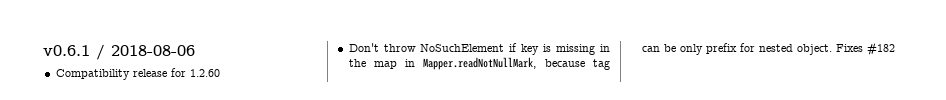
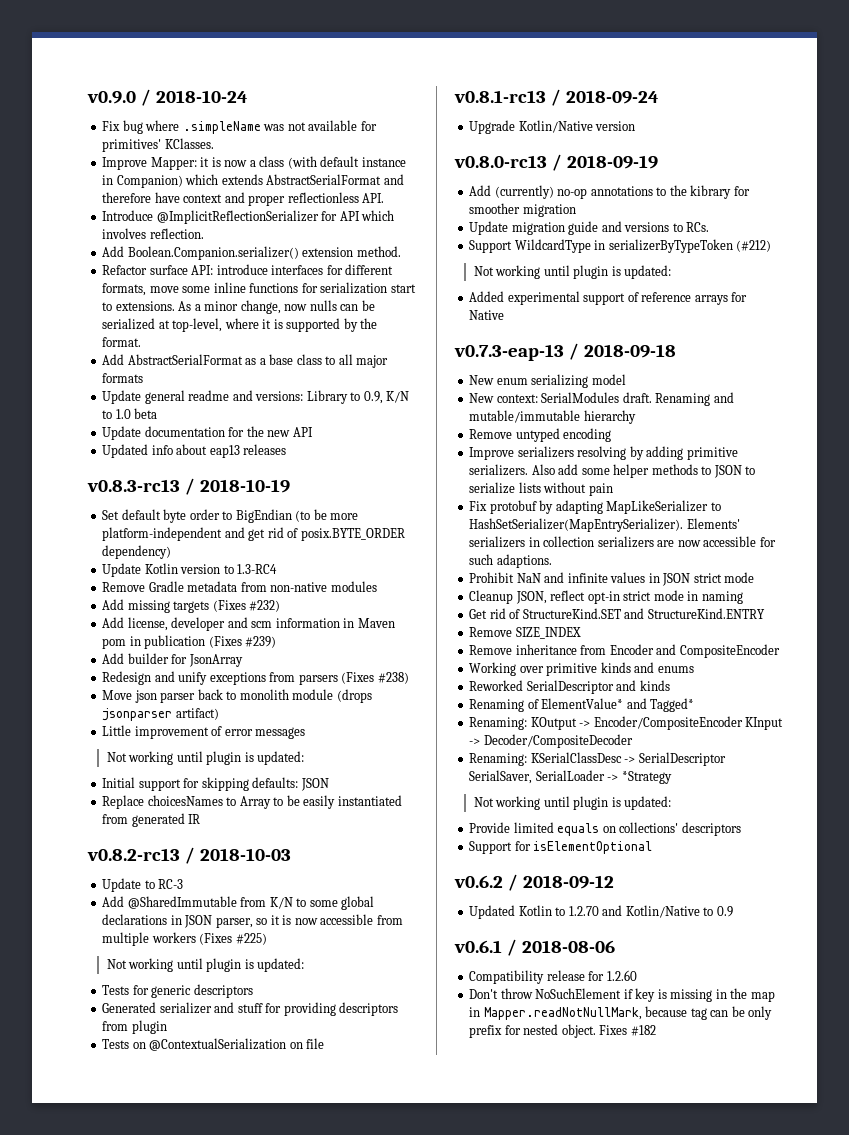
+ v0.9.0 / 2018-10-24
+ Fix bug where .simpleName was not available for primitives' KClasses.
+ Improve Mapper: it is now a class (with default instance in Companion) which extends AbstractSerialFormat and therefore have context and proper reflectionless API.
+ Introduce @ImplicitReflectionSerializer for API which involves reflection.
+ Add Boolean.Companion.serializer() extension method.
+ Refactor surface API: introduce interfaces for different formats, move some inline functions for serialization start to extensions. As a minor change, now nulls can be serialized at top-level, where it is supported by the format.
+ Add AbstractSerialFormat as a base class to all major formats
+ Update general readme and versions: Library to 0.9, K/N to 1.0 beta
+ Update documentation for the new API
+ Updated info about eap13 releases
+ v0.8.3-rc13 / 2018-10-19
+ Set default byte order to BigEndian (to be more platform-independent and get rid of posix.BYTE_ORDER dependency)
+ Update Kotlin version to 1.3-RC4
+ Remove Gradle metadata from non-native modules
+ Add missing targets (Fixes #232)
+ Add license, developer and scm information in Maven pom in publication (Fixes #239)
+ Add builder for JsonArray
+ Redesign and unify exceptions from parsers (Fixes #238)
+ Move json parser back to monolith module (drops jsonparser artifact)
+ Little improvement of error messages
+ Not working until plugin is updated:
+ Initial support for skipping defaults: JSON
+ Replace choicesNames to Array to be easily instantiated from generated IR
+ v0.8.2-rc13 / 2018-10-03
+ Update to RC-3
+ Add @SharedImmutable from K/N to some global declarations in JSON parser, so it is now accessible from multiple workers (Fixes #225)
+ Not working until plugin is updated:
+ Tests for generic descriptors
+ Generated serializer and stuff for providing descriptors from plugin
+ Tests on @ContextualSerialization on file
+ v0.8.1-rc13 / 2018-09-24
+ Upgrade Kotlin/Native version
+ v0.8.0-rc13 / 2018-09-19
+ Add (currently) no-op annotations to the kibrary for smoother migration
+ Update migration guide and versions to RCs.
+ Support WildcardType in serializerByTypeToken (#212)
+ Not working until plugin is updated:
+ Added experimental support of reference arrays for Native
+ v0.7.3-eap-13 / 2018-09-18
+ New enum serializing model
+ New context: SerialModules draft. Renaming and mutable/immutable hierarchy
+ Remove untyped encoding
+ Improve serializers resolving by adding primitive serializers. Also add some helper methods to JSON to serialize lists without pain
+ Fix protobuf by adapting MapLikeSerializer to HashSetSerializer(MapEntrySerializer). Elements' serializers in collection serializers are now accessible for such adaptions.
+ Prohibit NaN and infinite values in JSON strict mode
+ Cleanup JSON, reflect opt-in strict mode in naming
+ Get rid of StructureKind.SET and StructureKind.ENTRY
+ Remove SIZE_INDEX
+ Remove inheritance from Encoder and CompositeEncoder
+ Working over primitive kinds and enums
+ Reworked SerialDescriptor and kinds
+ Renaming of ElementValue* and Tagged*
+ Renaming: KOutput -> Encoder/CompositeEncoder KInput -> Decoder/CompositeDecoder
+ Renaming: KSerialClassDesc -> SerialDescriptor SerialSaver, SerialLoader -> *Strategy
+ Not working until plugin is updated:
+ Provide limited equals on collections' descriptors
+ Support for isElementOptional
+ v0.6.2 / 2018-09-12
+ Updated Kotlin to 1.2.70 and Kotlin/Native to 0.9

